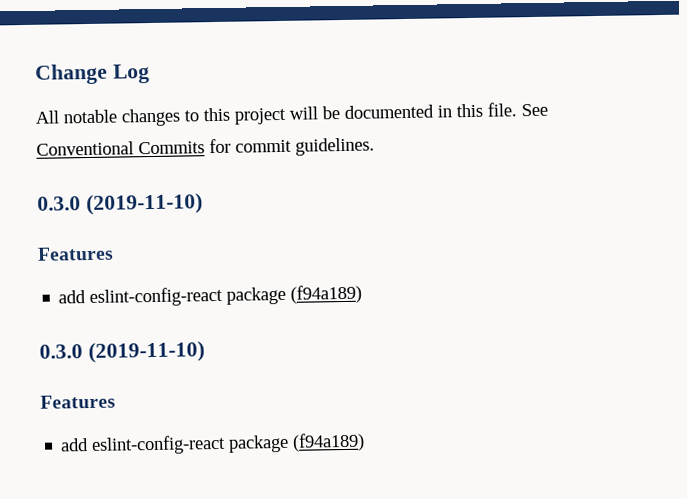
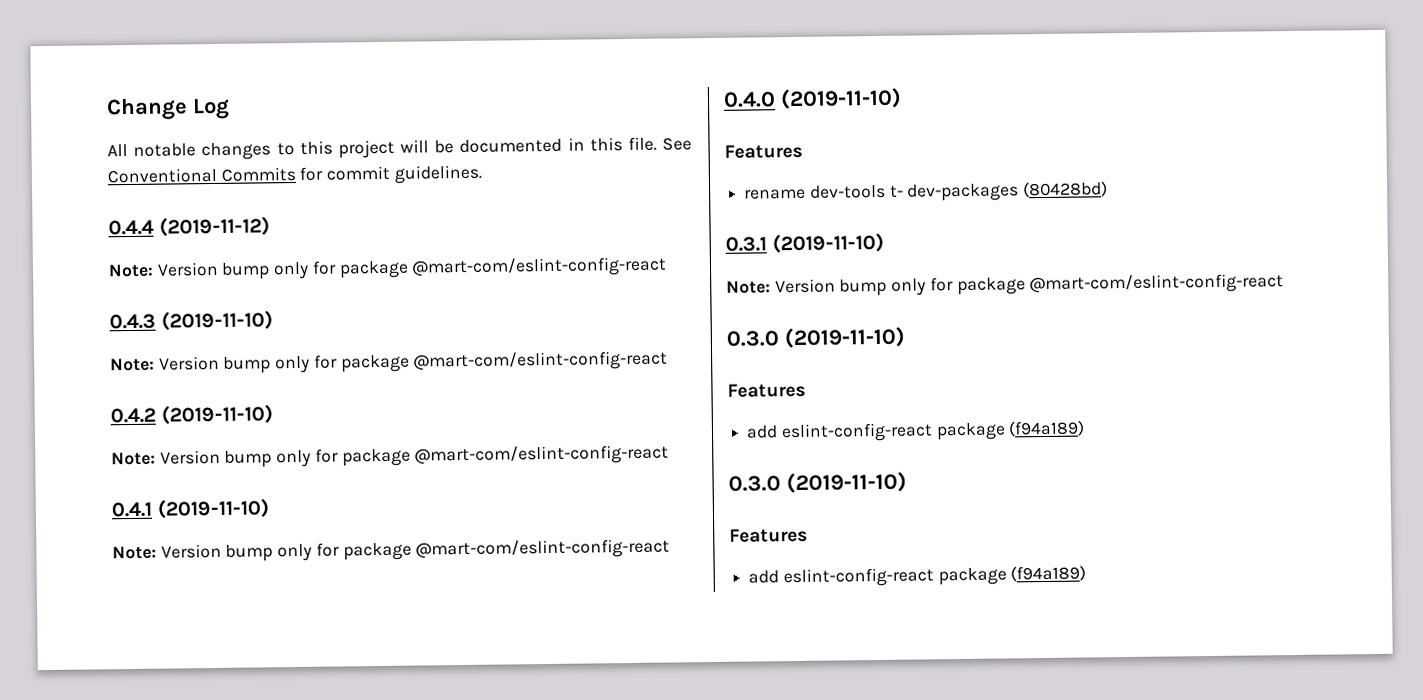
+ 0.4.4 (2019-11-12)
+ Note: Version bump only for package @mart-com/eslint-config-react
+ 0.4.3 (2019-11-10)
+ Note: Version bump only for package @mart-com/eslint-config-react
+ 0.4.2 (2019-11-10)
+ Note: Version bump only for package @mart-com/eslint-config-react
+ 0.4.1 (2019-11-10)
+ Note: Version bump only for package @mart-com/eslint-config-react
+ 0.4.0 (2019-11-10)
+ Features
+ rename dev-tools t- dev-packages (80428bd)
+ 0.3.1 (2019-11-10)
+ Note: Version bump only for package @mart-com/eslint-config-react

